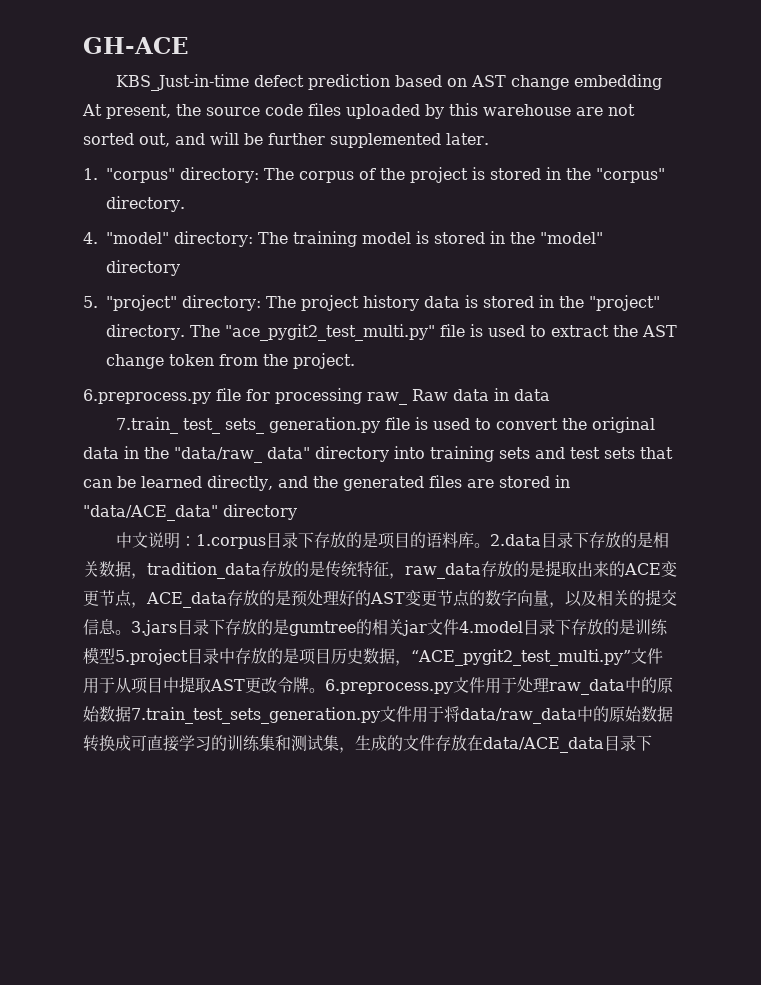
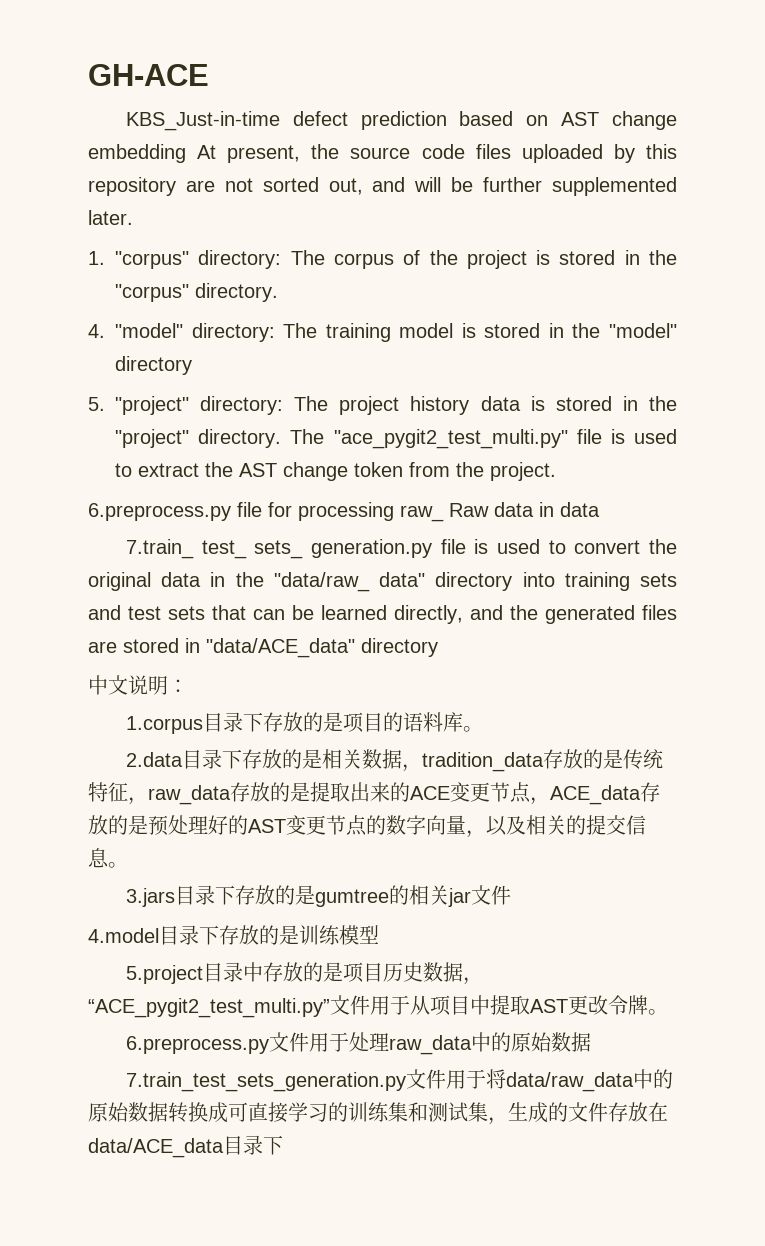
- KBS_Just-in-time defect prediction based on AST change embedding At present, the source code files uploaded by this warehouse are not sorted out, and will be further supplemented later.
+ KBS_Just-in-time defect prediction based on AST change embedding At present, the source code files uploaded by this repository are not sorted out, and will be further supplemented later.
- 中文说明：1.corpus目录下存放的是项目的语料库。2.data目录下存放的是相关数据，tradition_data存放的是传统特征，raw_data存放的是提取出来的ACE变更节点，ACE_data存放的是预处理好的AST变更节点的数字向量，以及相关的提交信息。3.jars目录下存放的是gumtree的相关jar文件4.model目录下存放的是训练模型5.project目录中存放的是项目历史数据，“ACE_pygit2_test_multi.py”文件用于从项目中提取AST更改令牌。6.preprocess.py文件用于处理raw_data中的原始数据7.train_test_sets_generation.py文件用于将data/raw_data中的原始数据转换成可直接学习的训练集和测试集，生成的文件存放在data/ACE_data目录下
+ 中文说明：
+ 1.corpus目录下存放的是项目的语料库。
+ 2.data目录下存放的是相关数据，tradition_data存放的是传统特征，raw_data存放的是提取出来的ACE变更节点，ACE_data存放的是预处理好的AST变更节点的数字向量，以及相关的提交信息。
+ 3.jars目录下存放的是gumtree的相关jar文件
+ 4.model目录下存放的是训练模型
+ 5.project目录中存放的是项目历史数据，“ACE_pygit2_test_multi.py”文件用于从项目中提取AST更改令牌。
+ 6.preprocess.py文件用于处理raw_data中的原始数据
+ 7.train_test_sets_generation.py文件用于将data/raw_data中的原始数据转换成可直接学习的训练集和测试集，生成的文件存放在data/ACE_data目录下

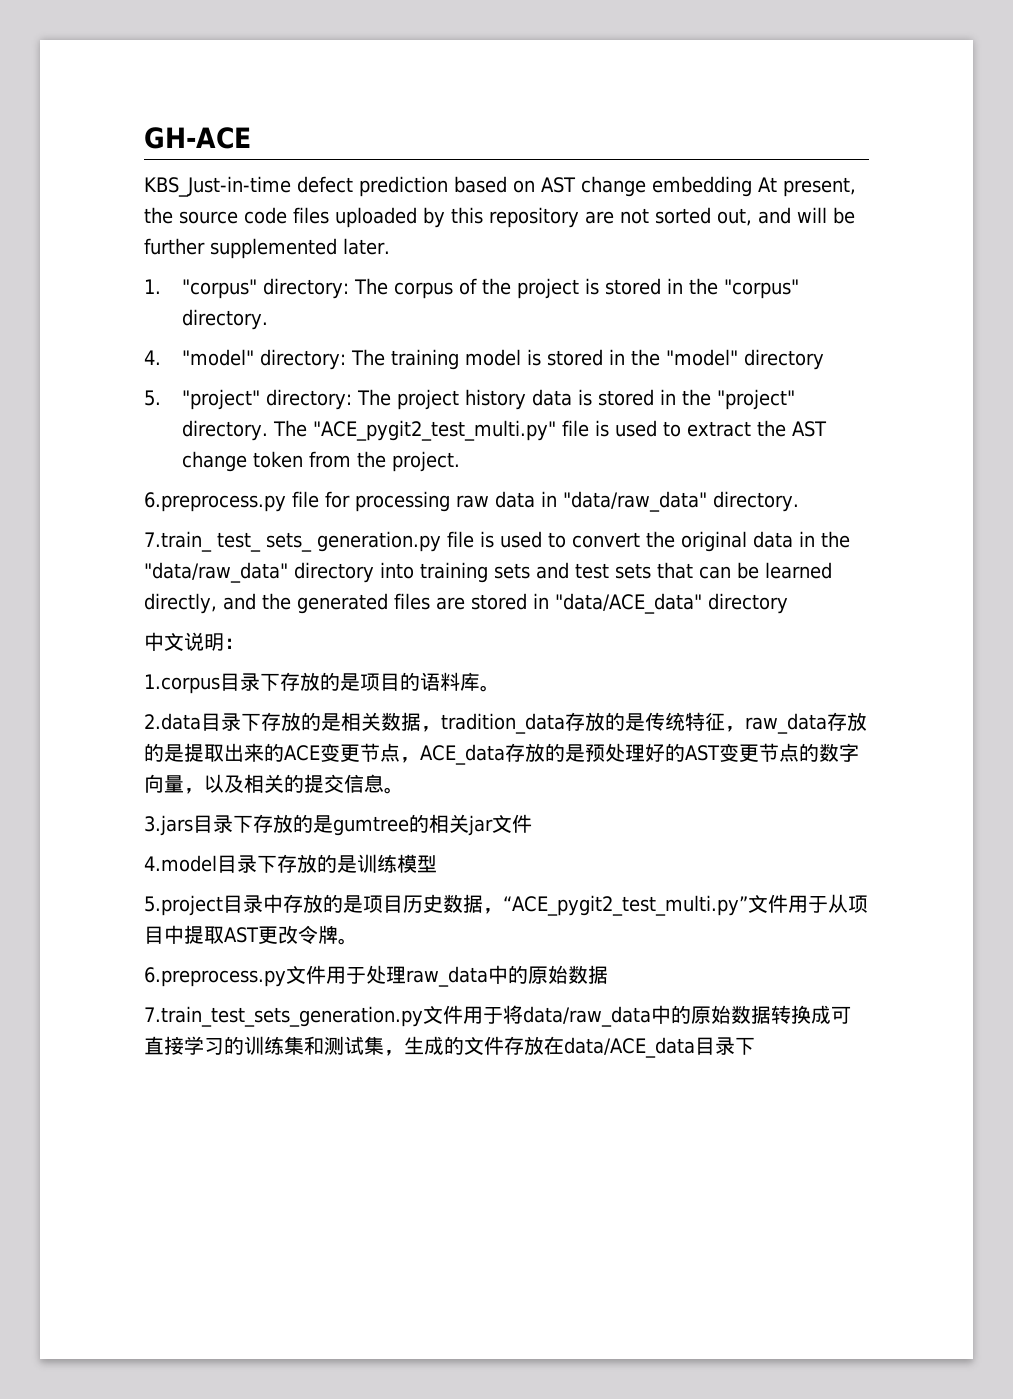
- The "ace_pygit2_test_multi.py" file is used to extract the AST change token from the project.
+ The "ACE_pygit2_test_multi.py" file is used to extract the AST change token from the project.
- 6.preprocess.py file for processing raw_ Raw data in data
+ 6.preprocess.py file for processing raw data in "data/raw_data" directory.
- 7.train_ test_ sets_ generation.py file is used to convert the original data in the "data/raw_ data" directory into training sets and test sets that can be learned directly, and the generated files are stored in "data/ACE_data" directory
+ 7.train_ test_ sets_ generation.py file is used to convert the original data in the "data/raw_data" directory into training sets and test sets that can be learned directly, and the generated files are stored in "data/ACE_data" directory

